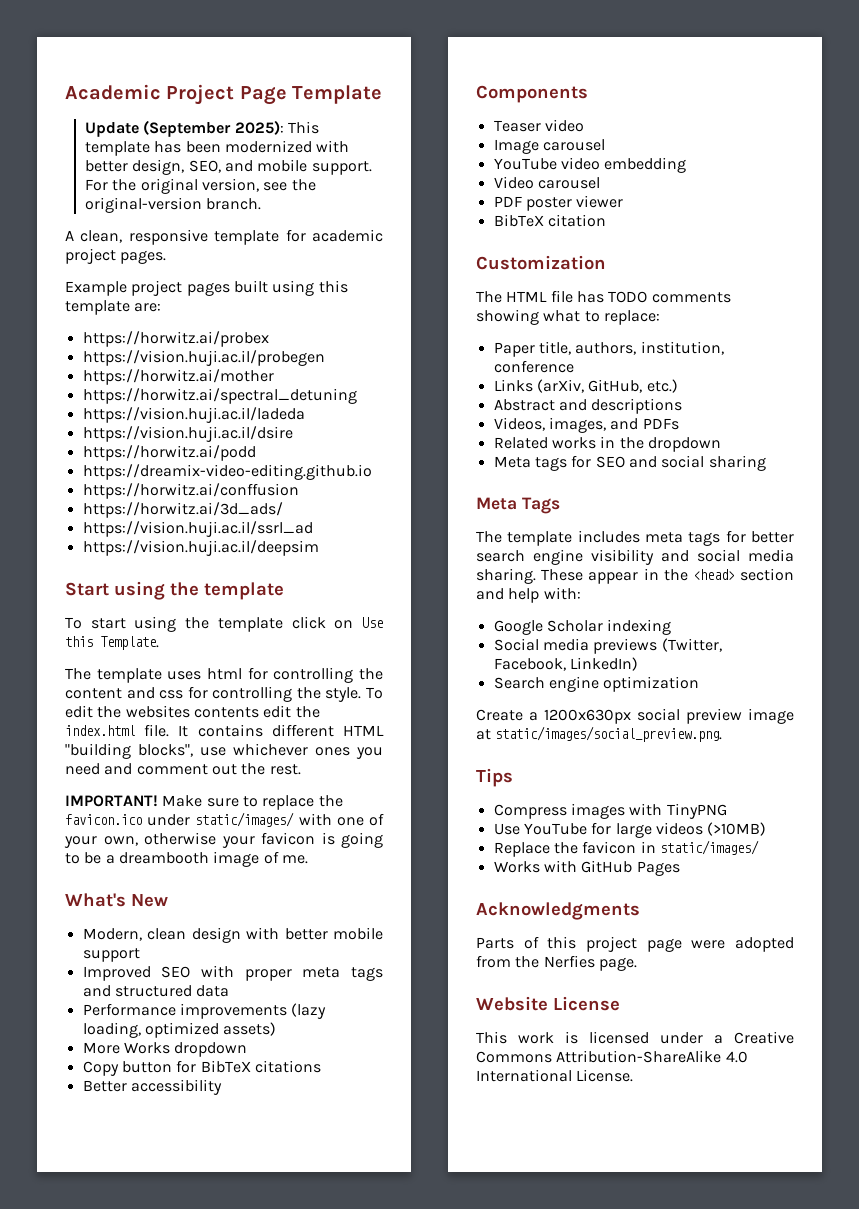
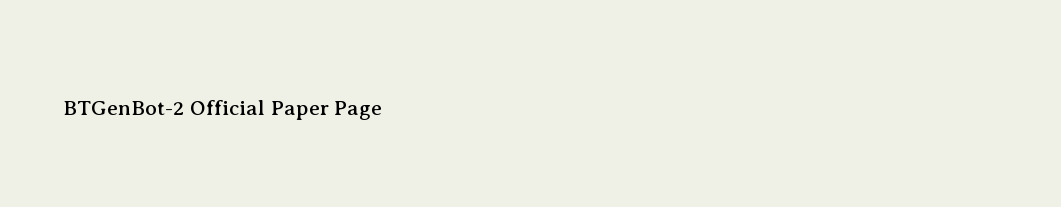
- Academic Project Page Template
- Update (September 2025): This template has been modernized with better design, SEO, and mobile support. For the original version, see the original-version branch.
- A clean, responsive template for academic project pages.
- Example project pages built using this template are:
- https://horwitz.ai/probex
- https://vision.huji.ac.il/probegen
- https://horwitz.ai/mother
- https://horwitz.ai/spectral_detuning
- https://vision.huji.ac.il/ladeda
- https://vision.huji.ac.il/dsire
- https://horwitz.ai/podd
- https://dreamix-video-editing.github.io
- https://horwitz.ai/conffusion
- https://horwitz.ai/3d_ads/
- https://vision.huji.ac.il/ssrl_ad
- https://vision.huji.ac.il/deepsim
- Start using the template
- To start using the template click on Use this Template.
- The template uses html for controlling the content and css for controlling the style. To edit the websites contents edit the index.html file. It contains different HTML "building blocks", use whichever ones you need and comment out the rest.
- IMPORTANT! Make sure to replace the favicon.ico under static/images/ with one of your own, otherwise your favicon is going to be a dreambooth image of me.
- What's New
- Modern, clean design with better mobile support
- Improved SEO with proper meta tags and structured data
- Performance improvements (lazy loading, optimized assets)
- More Works dropdown
- Copy button for BibTeX citations
- Better accessibility
- Components
- Teaser video
- Image carousel
- YouTube video embedding
- Video carousel
- PDF poster viewer
- BibTeX citation
- Customization
- The HTML file has TODO comments showing what to replace:
- Paper title, authors, institution, conference
- Links (arXiv, GitHub, etc.)
- Abstract and descriptions
- Videos, images, and PDFs
- Related works in the dropdown
- Meta tags for SEO and social sharing
- Meta Tags
- The template includes meta tags for better search engine visibility and social media sharing. These appear in the <head> section and help with:
- Google Scholar indexing
- Social media previews (Twitter, Facebook, LinkedIn)
- Search engine optimization
- Create a 1200x630px social preview image at static/images/social_preview.png.
- Tips
- Compress images with TinyPNG
- Use YouTube for large videos (>10MB)
- Replace the favicon in static/images/
- Works with GitHub Pages
- Acknowledgments
- Parts of this project page were adopted from the Nerfies page.
- Website License
- This work is licensed under a Creative Commons Attribution-ShareAlike 4.0 International License.
+ BTGenBot-2 Official Paper Page

